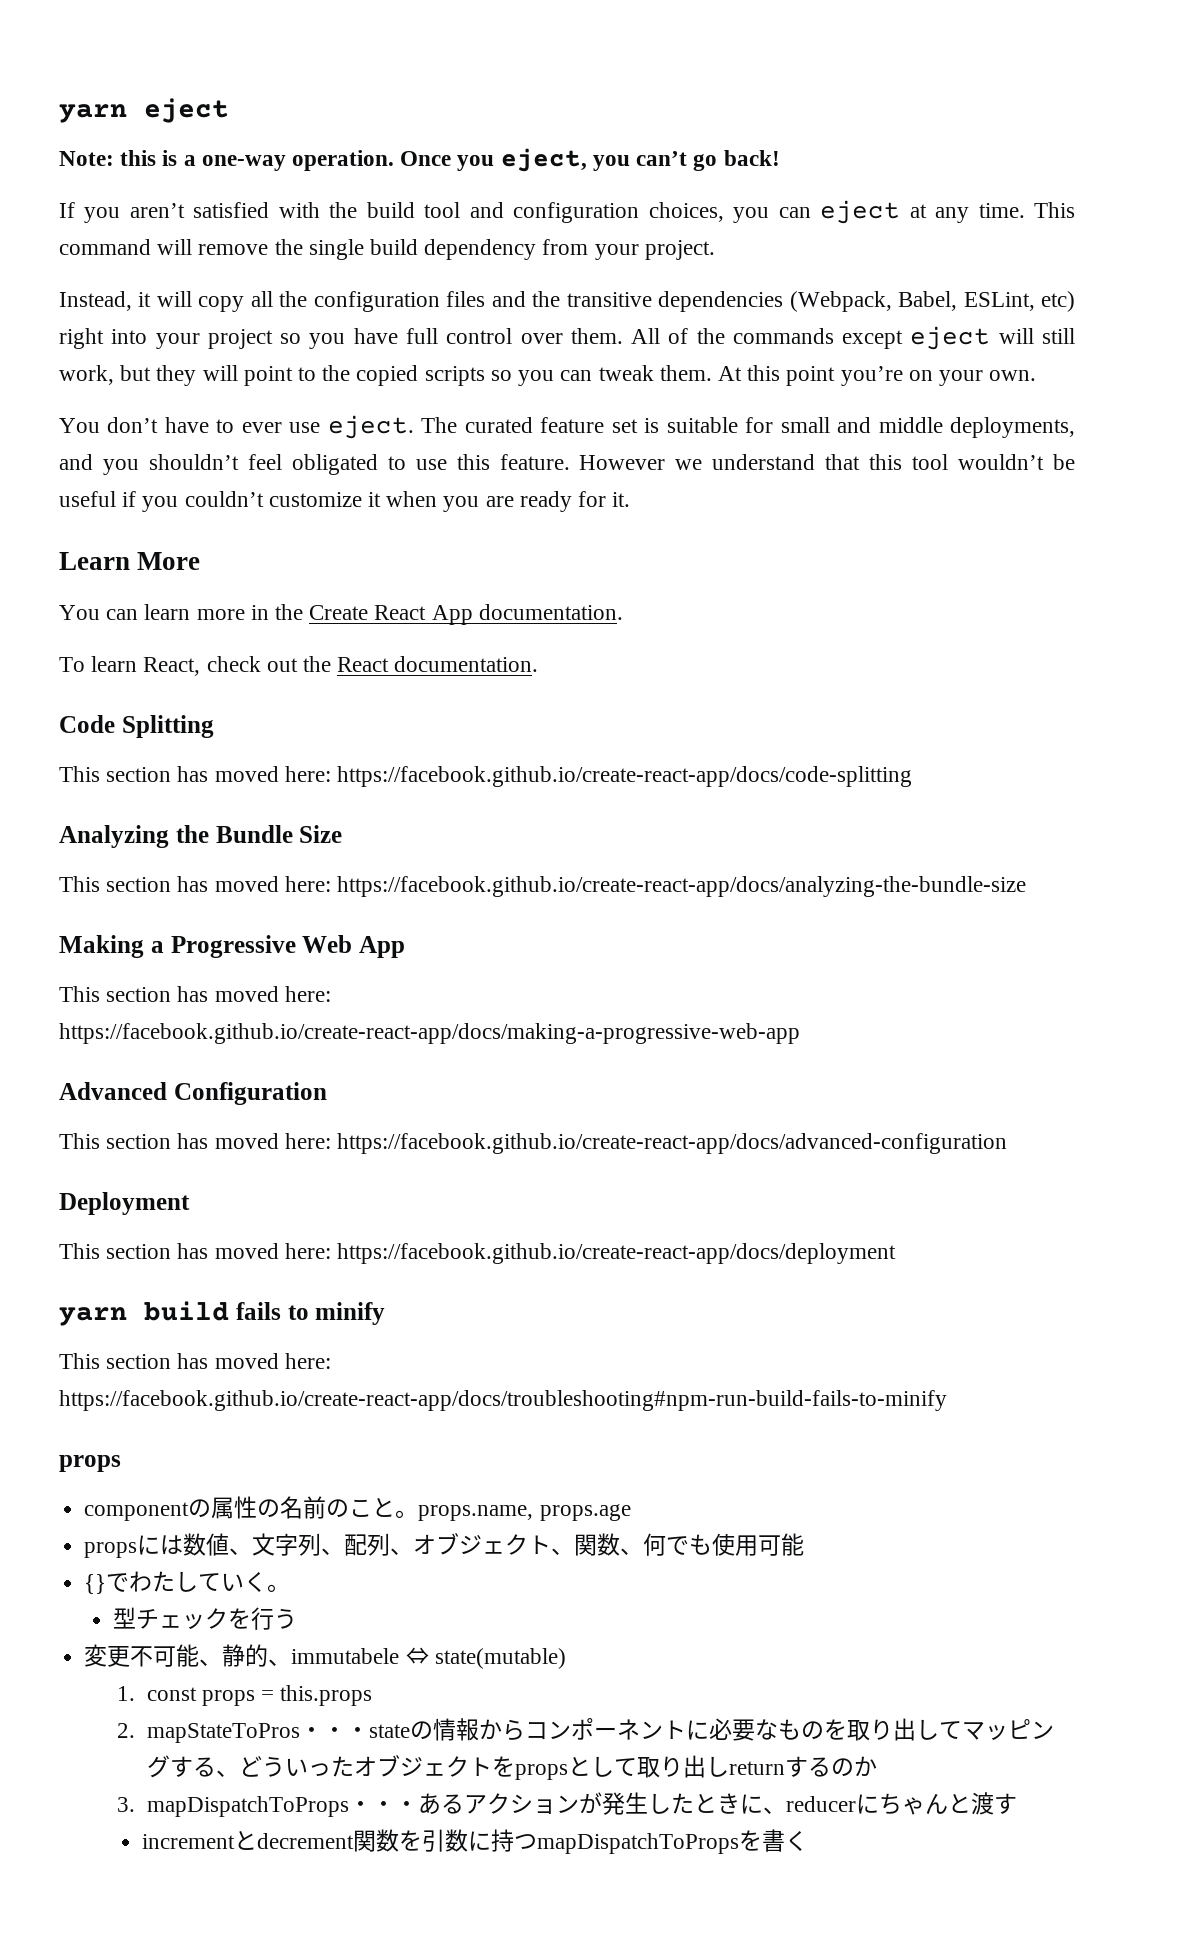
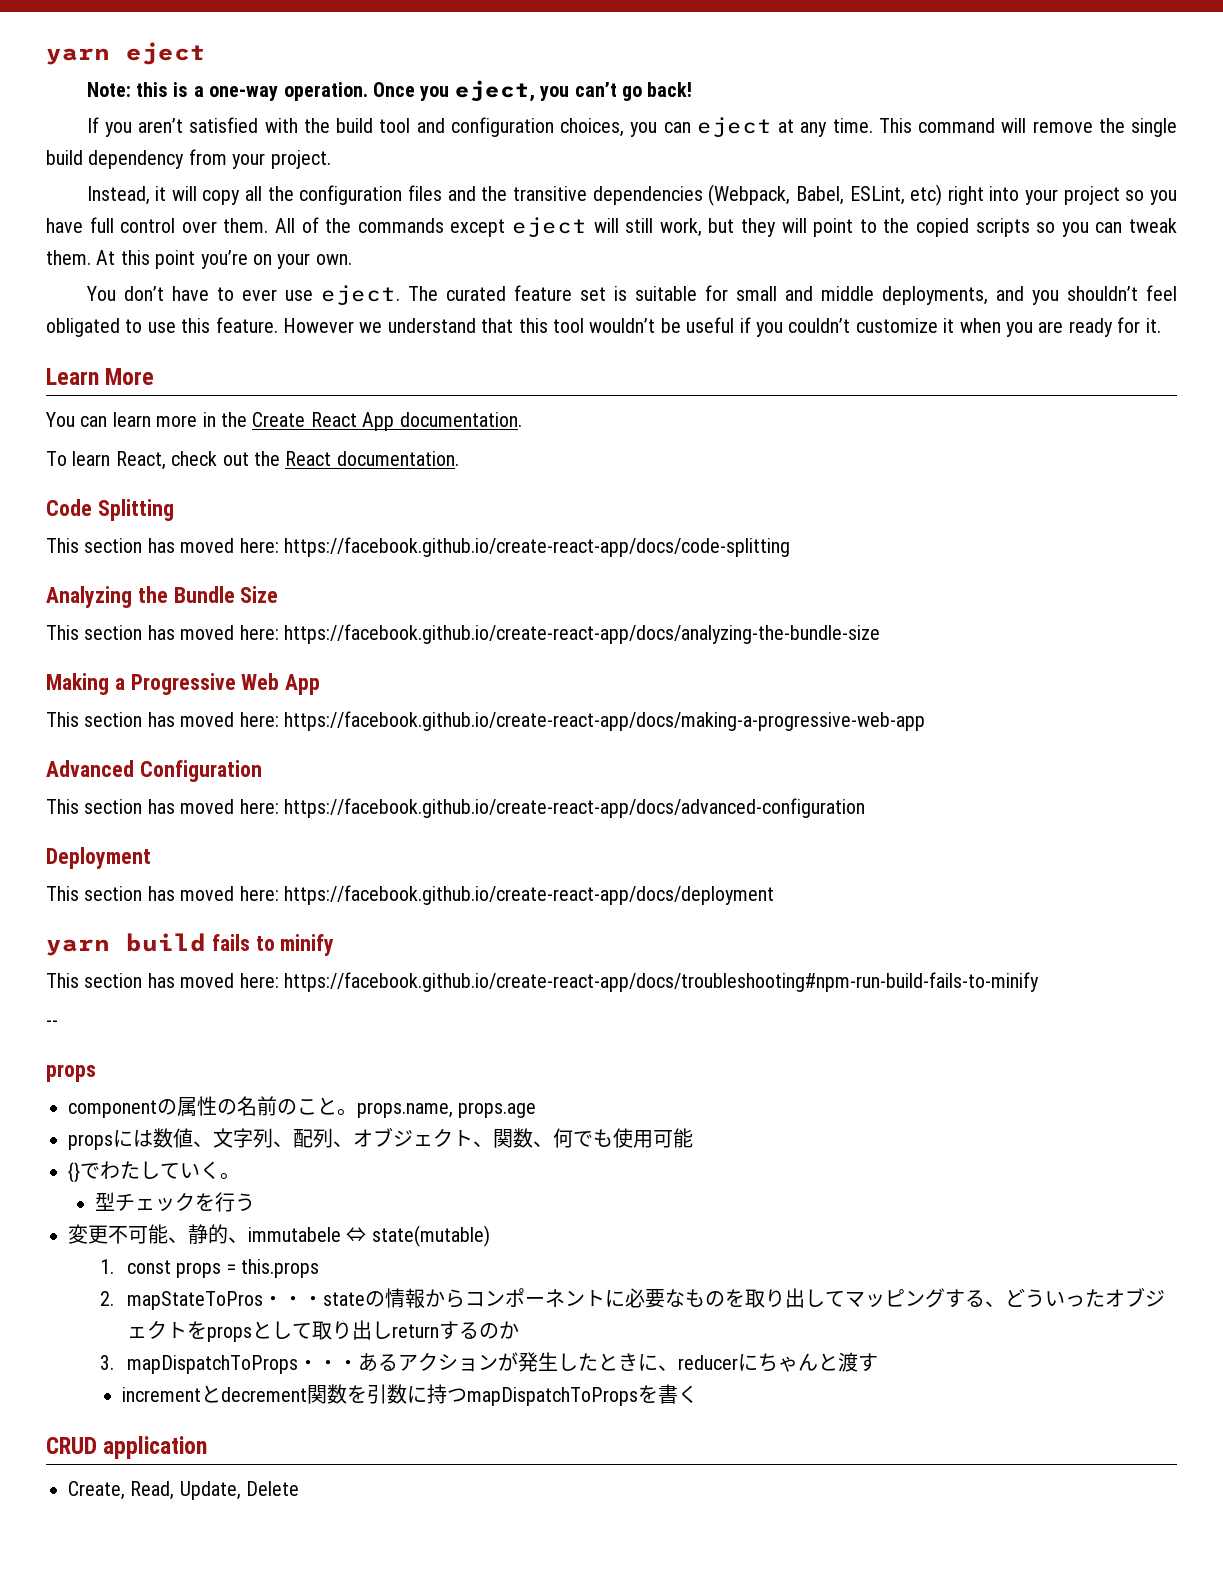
+ --
+ CRUD application
+ Create, Read, Update, Delete

